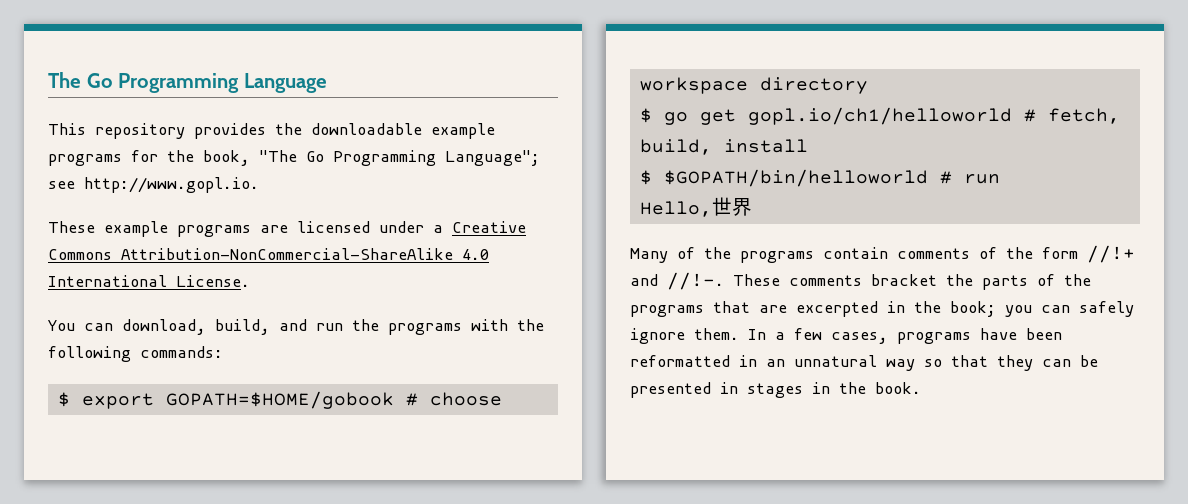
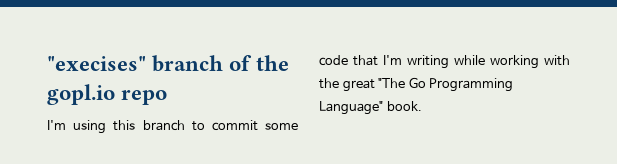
- The Go Programming Language
- This repository provides the downloadable example programs for the book, "The Go Programming Language"; see http://www.gopl.io.
- These example programs are licensed under a Creative Commons Attribution-NonCommercial-ShareAlike 4.0 International License.
- You can download, build, and run the programs with the following commands:
- $ export GOPATH=$HOME/gobook # choose workspace directory
- $ go get gopl.io/ch1/helloworld # fetch, build, install
- $ $GOPATH/bin/helloworld # run
- Hello,世界
- Many of the programs contain comments of the form //!+ and //!-. These comments bracket the parts of the programs that are excerpted in the book; you can safely ignore them. In a few cases, programs have been reformatted in an unnatural way so that they can be presented in stages in the book.
+ "execises" branch of the gopl.io repo
+ I'm using this branch to commit some code that I'm writing while working with the great "The Go Programming Language" book.

